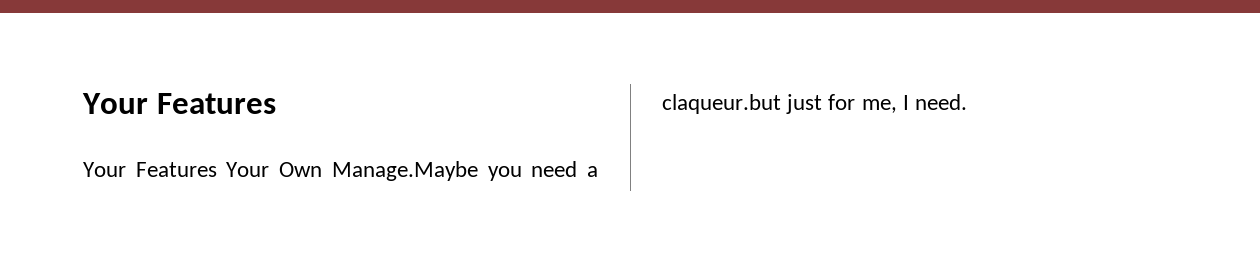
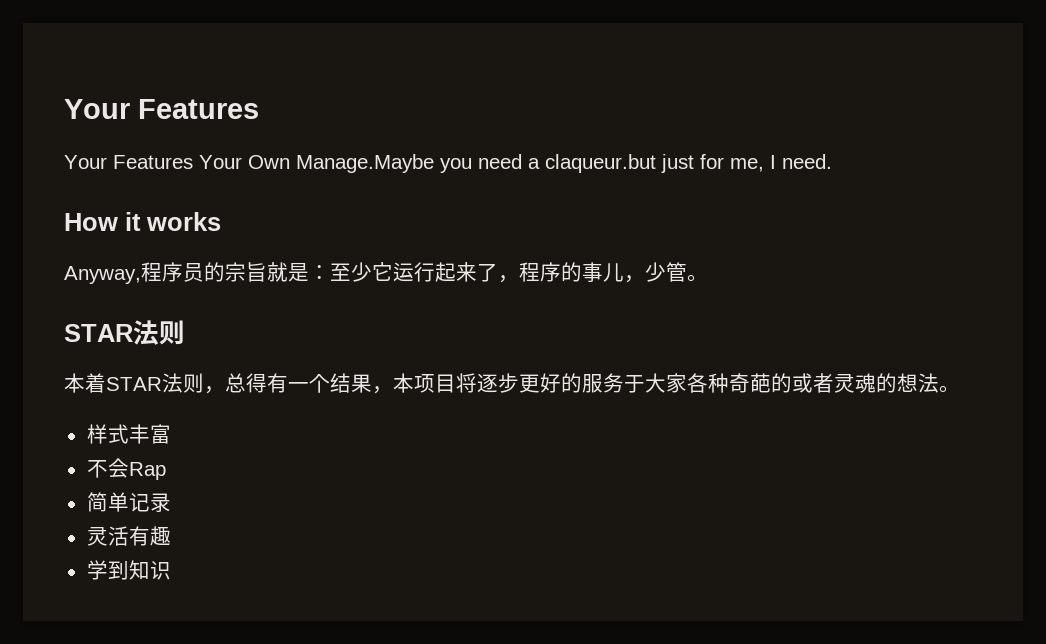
+ How it works
+ Anyway,程序员的宗旨就是：至少它运行起来了，程序的事儿，少管。
+ STAR法则
+ 本着STAR法则，总得有一个结果，本项目将逐步更好的服务于大家各种奇葩的或者灵魂的想法。
+ 样式丰富
+ 不会Rap
+ 简单记录
+ 灵活有趣
+ 学到知识

